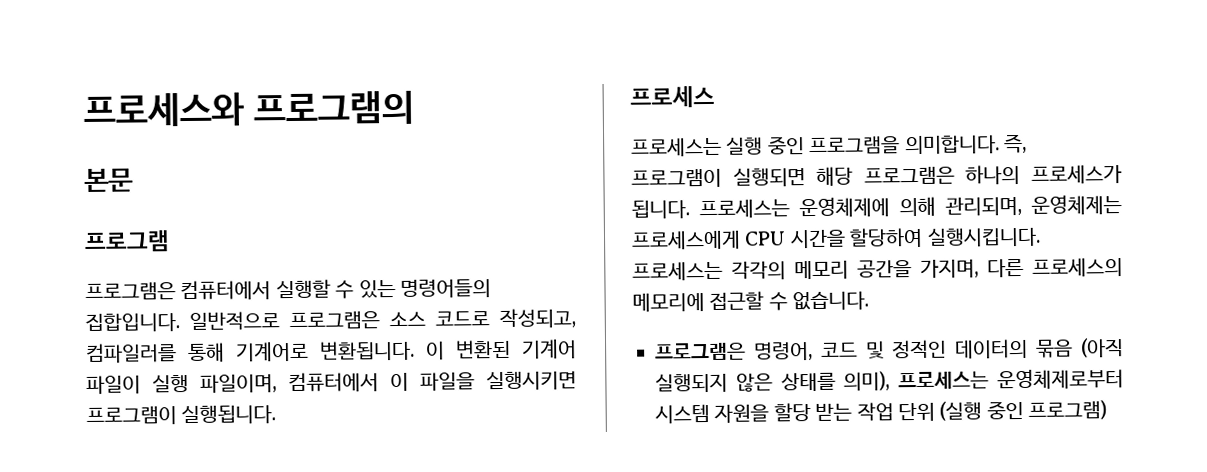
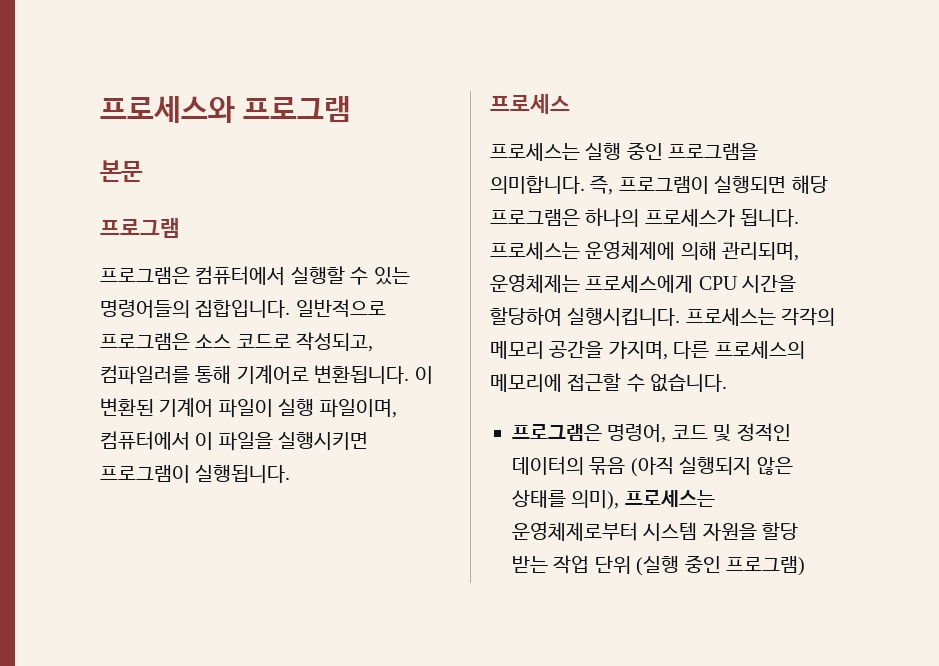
- 프로세스와 프로그램의
+ 프로세스와 프로그램

